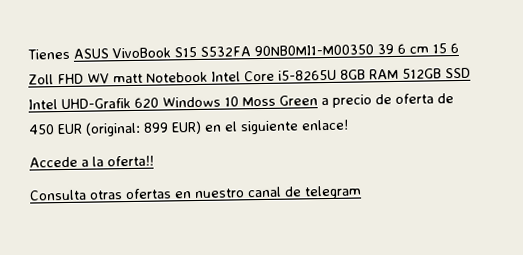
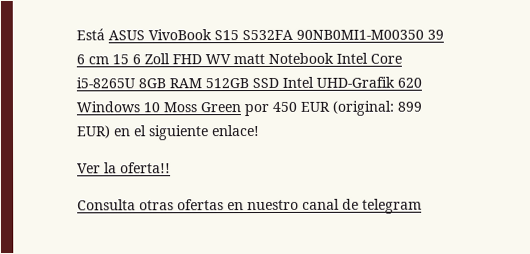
- Tienes ASUS VivoBook S15 S532FA 90NB0MI1-M00350 39 6 cm 15 6 Zoll FHD WV matt Notebook Intel Core i5-8265U 8GB RAM 512GB SSD Intel UHD-Grafik 620 Windows 10 Moss Green a precio de oferta de 450 EUR (original: 899 EUR) en el siguiente enlace!
+ Está ASUS VivoBook S15 S532FA 90NB0MI1-M00350 39 6 cm 15 6 Zoll FHD WV matt Notebook Intel Core i5-8265U 8GB RAM 512GB SSD Intel UHD-Grafik 620 Windows 10 Moss Green por 450 EUR (original: 899 EUR) en el siguiente enlace!
- Accede a la oferta!!
+ Ver la oferta!!

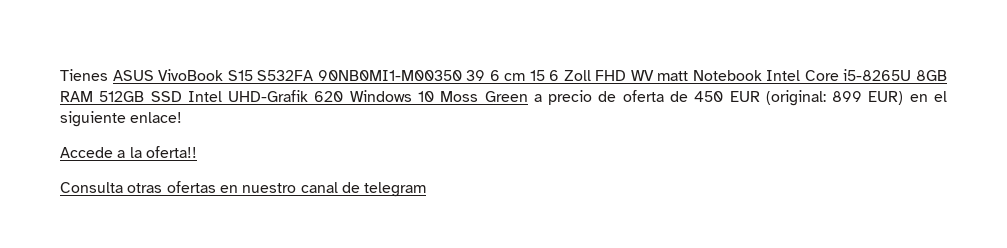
- Está ASUS VivoBook S15 S532FA 90NB0MI1-M00350 39 6 cm 15 6 Zoll FHD WV matt Notebook Intel Core i5-8265U 8GB RAM 512GB SSD Intel UHD-Grafik 620 Windows 10 Moss Green por 450 EUR (original: 899 EUR) en el siguiente enlace!
+ Tienes ASUS VivoBook S15 S532FA 90NB0MI1-M00350 39 6 cm 15 6 Zoll FHD WV matt Notebook Intel Core i5-8265U 8GB RAM 512GB SSD Intel UHD-Grafik 620 Windows 10 Moss Green a precio de oferta de 450 EUR (original: 899 EUR) en el siguiente enlace!
- Ver la oferta!!
+ Accede a la oferta!!

